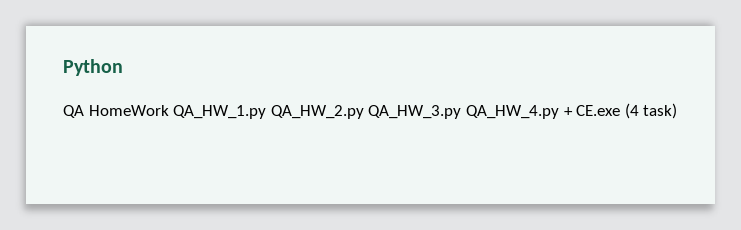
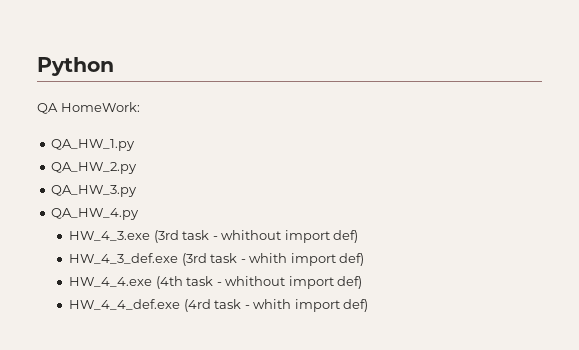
- QA HomeWork QA_HW_1.py QA_HW_2.py QA_HW_3.py QA_HW_4.py + CE.exe (4 task)
+ QA HomeWork:
+ QA_HW_1.py
+ QA_HW_2.py
+ QA_HW_3.py
+ QA_HW_4.py
+ HW_4_3.exe (3rd task - whithout import def)
+ HW_4_3_def.exe (3rd task - whith import def)
+ HW_4_4.exe (4th task - whithout import def)
+ HW_4_4_def.exe (4rd task - whith import def)

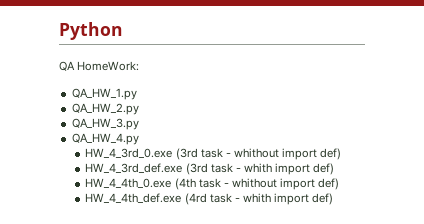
- HW_4_3.exe (3rd task - whithout import def)
+ HW_4_3rd_0.exe (3rd task - whithout import def)
- HW_4_3_def.exe (3rd task - whith import def)
+ HW_4_3rd_def.exe (3rd task - whith import def)
- HW_4_4.exe (4th task - whithout import def)
+ HW_4_4th_0.exe (4th task - whithout import def)
- HW_4_4_def.exe (4rd task - whith import def)
+ HW_4_4th_def.exe (4rd task - whith import def)

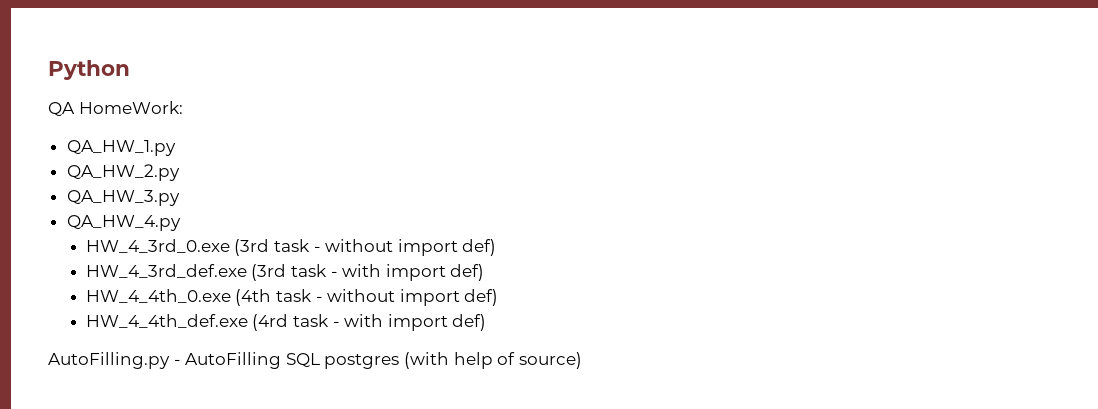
- HW_4_3rd_0.exe (3rd task - whithout import def)
+ HW_4_3rd_0.exe (3rd task - without import def)
- HW_4_3rd_def.exe (3rd task - whith import def)
+ HW_4_3rd_def.exe (3rd task - with import def)
- HW_4_4th_0.exe (4th task - whithout import def)
+ HW_4_4th_0.exe (4th task - without import def)
- HW_4_4th_def.exe (4rd task - whith import def)
+ HW_4_4th_def.exe (4rd task - with import def)
+ AutoFilling.py - AutoFilling SQL postgres (with help of source)

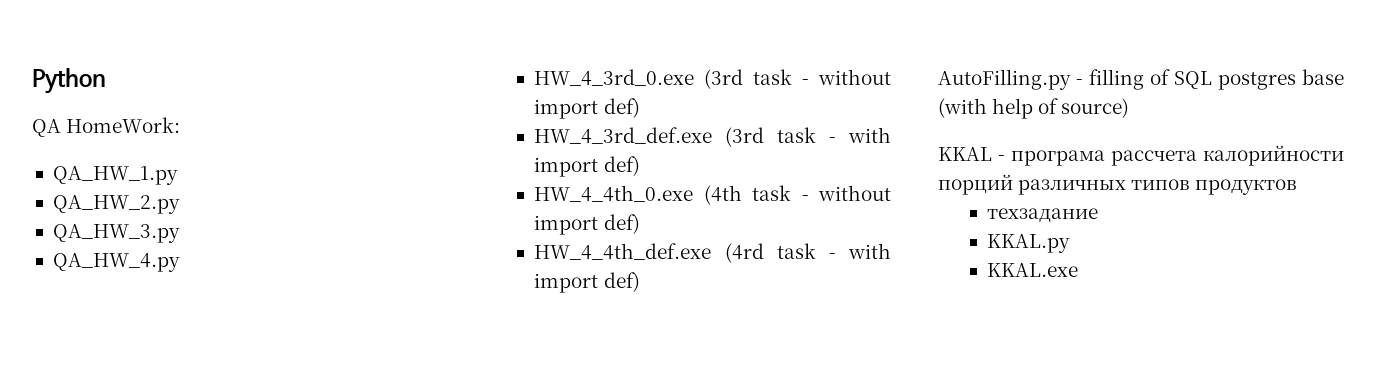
- AutoFilling.py - AutoFilling SQL postgres (with help of source)
+ AutoFilling.py - filling of SQL postgres base (with help of source)
+ KKAL - програма рассчета калорийности порций различных типов продуктов
+ техзадание
+ KKAL.py
+ KKAL.exe

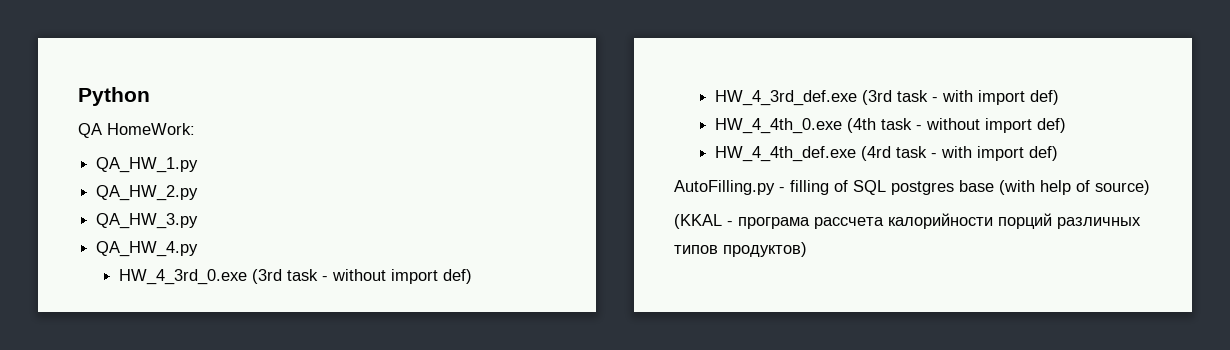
- KKAL - програма рассчета калорийности порций различных типов продуктов
- техзадание
- KKAL.py
- KKAL.exe
+ (KKAL - програма рассчета калорийности порций различных типов продуктов)

